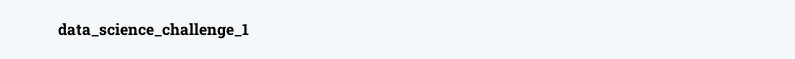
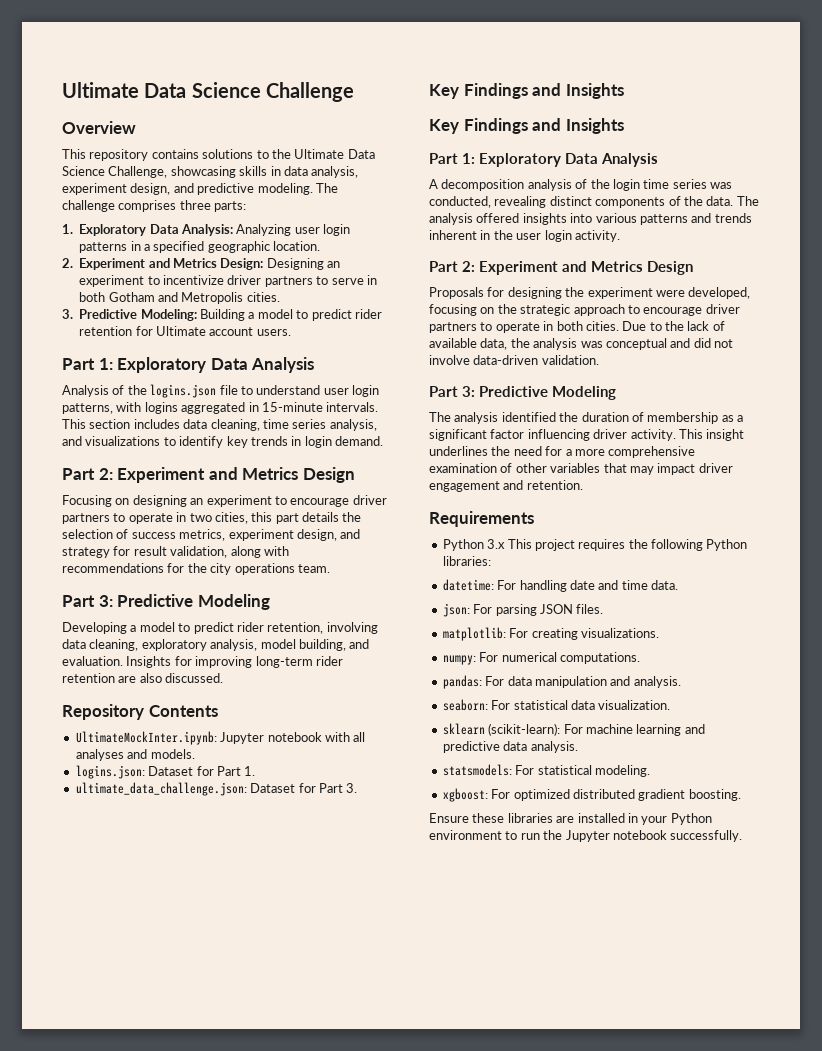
- data_science_challenge_1
+ Ultimate Data Science Challenge
+ Overview
+ This repository contains solutions to the Ultimate Data Science Challenge, showcasing skills in data analysis, experiment design, and predictive modeling. The challenge comprises three parts:
+ 1. Exploratory Data Analysis: Analyzing user login patterns in a specified geographic location.
+ 2. Experiment and Metrics Design: Designing an experiment to incentivize driver partners to serve in both Gotham and Metropolis cities.
+ 3. Predictive Modeling: Building a model to predict rider retention for Ultimate account users.
+ Part 1: Exploratory Data Analysis
+ Analysis of the logins.json file to understand user login patterns, with logins aggregated in 15-minute intervals. This section includes data cleaning, time series analysis, and visualizations to identify key trends in login demand.
+ Part 2: Experiment and Metrics Design
+ Focusing on designing an experiment to encourage driver partners to operate in two cities, this part details the selection of success metrics, experiment design, and strategy for result validation, along with recommendations for the city operations team.
+ Part 3: Predictive Modeling
+ Developing a model to predict rider retention, involving data cleaning, exploratory analysis, model building, and evaluation. Insights for improving long-term rider retention are also discussed.
+ Repository Contents
+ UltimateMockInter.ipynb: Jupyter notebook with all analyses and models.
+ logins.json: Dataset for Part 1.
+ ultimate_data_challenge.json: Dataset for Part 3.
+ Key Findings and Insights
+ Key Findings and Insights
+ Part 1: Exploratory Data Analysis
+ A decomposition analysis of the login time series was conducted, revealing distinct components of the data. The analysis offered insights into various patterns and trends inherent in the user login activity.
+ Part 2: Experiment and Metrics Design
+ Proposals for designing the experiment were developed, focusing on the strategic approach to encourage driver partners to operate in both cities. Due to the lack of available data, the analysis was conceptual and did not involve data-driven validation.
+ Part 3: Predictive Modeling
+ The analysis identified the duration of membership as a significant factor influencing driver activity. This insight underlines the need for a more comprehensive examination of other variables that may impact driver engagement and retention.
+ Requirements
+ Python 3.x This project requires the following Python libraries:
+ datetime: For handling date and time data.
+ json: For parsing JSON files.
+ matplotlib: For creating visualizations.
+ numpy: For numerical computations.
+ pandas: For data manipulation and analysis.
+ seaborn: For statistical data visualization.
+ sklearn (scikit-learn): For machine learning and predictive data analysis.
+ statsmodels: For statistical modeling.
+ xgboost: For optimized distributed gradient boosting.
+ Ensure these libraries are installed in your Python environment to run the Jupyter notebook successfully.

